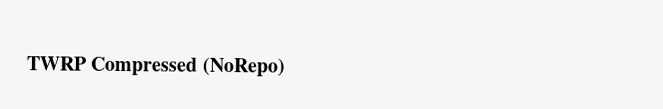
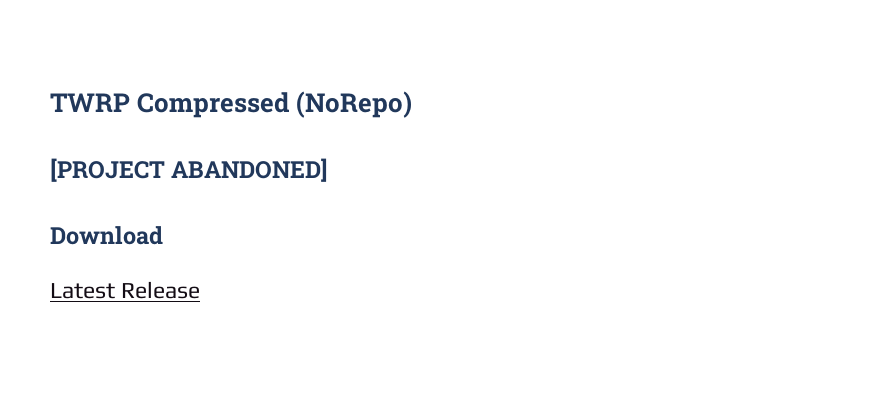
+ [PROJECT ABANDONED]
+ Download
+ Latest Release

